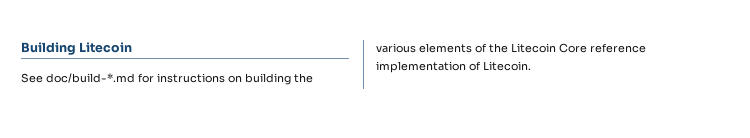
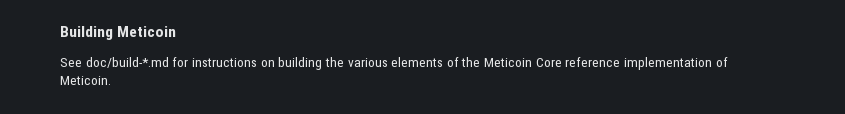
- Building Litecoin
+ Building Meticoin
- See doc/build-*.md for instructions on building the various elements of the Litecoin Core reference implementation of Litecoin.
+ See doc/build-*.md for instructions on building the various elements of the Meticoin Core reference implementation of Meticoin.

